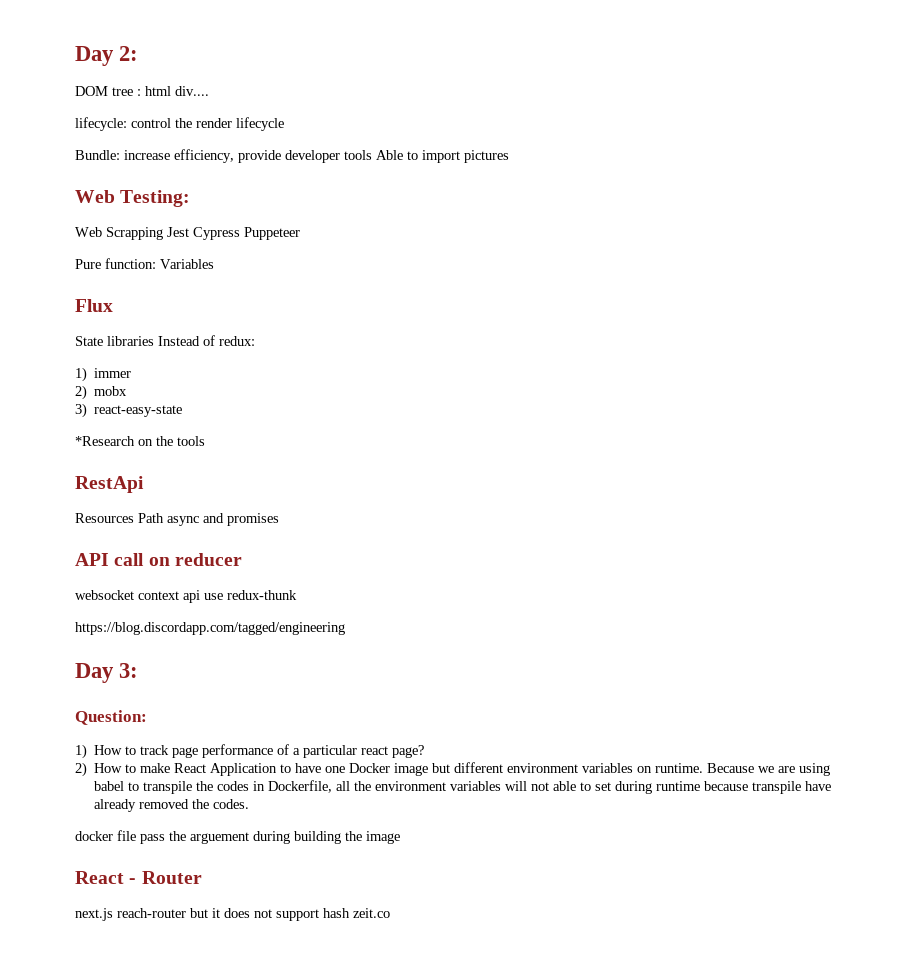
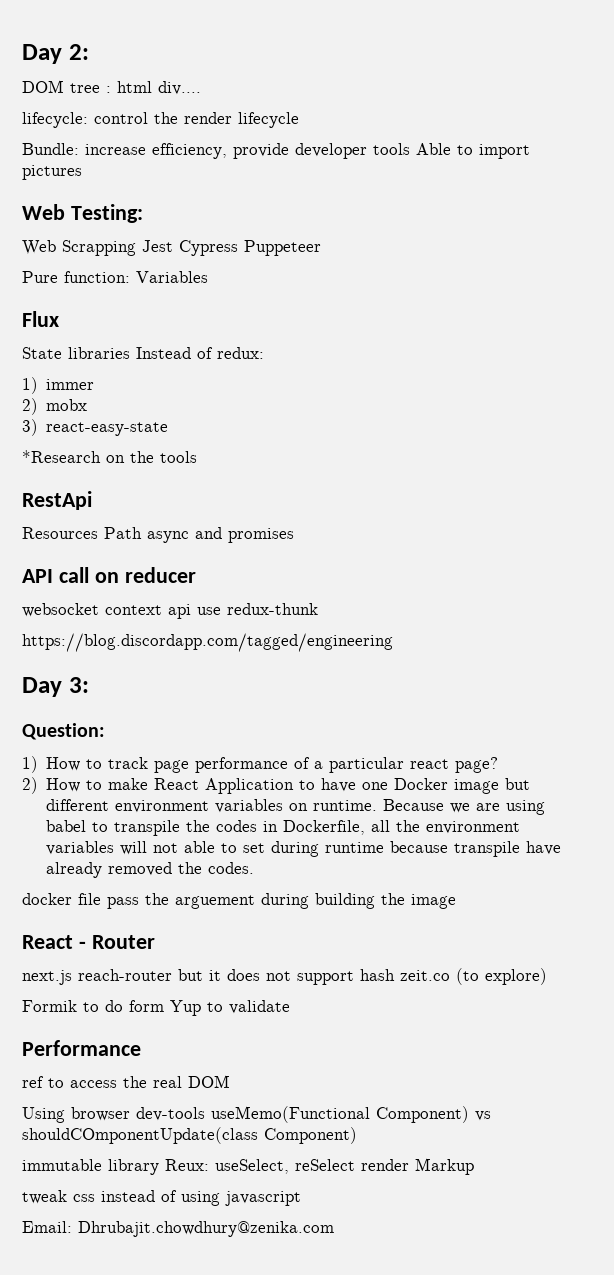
- next.js reach-router but it does not support hash zeit.co
+ next.js reach-router but it does not support hash zeit.co (to explore)
+ Formik to do form Yup to validate
+ Performance
+ ref to access the real DOM
+ Using browser dev-tools useMemo(Functional Component) vs shouldCOmponentUpdate(class Component)
+ immutable library Reux: useSelect, reSelect render Markup
+ tweak css instead of using javascript
+ Email: Dhrubajit.chowdhury@zenika.com

